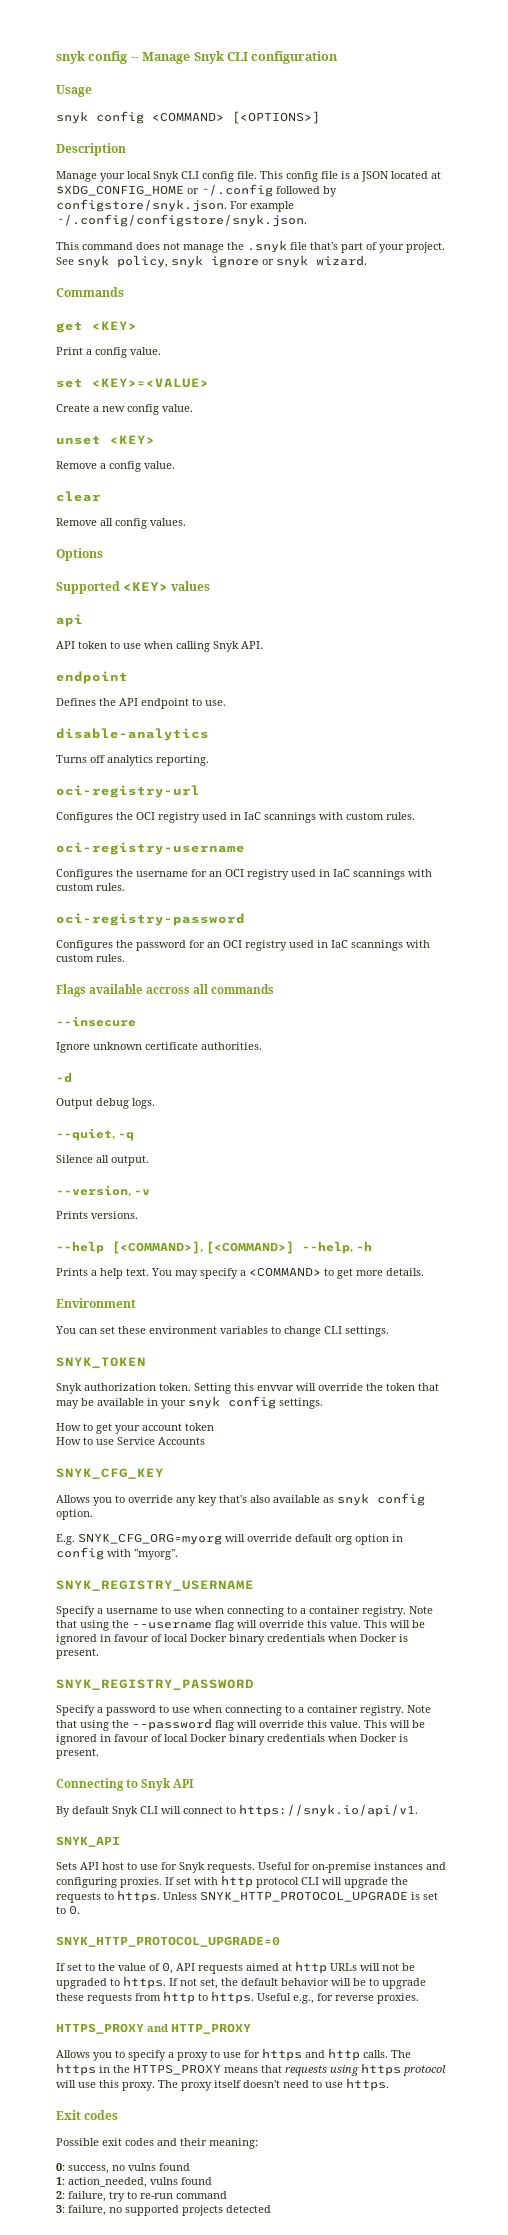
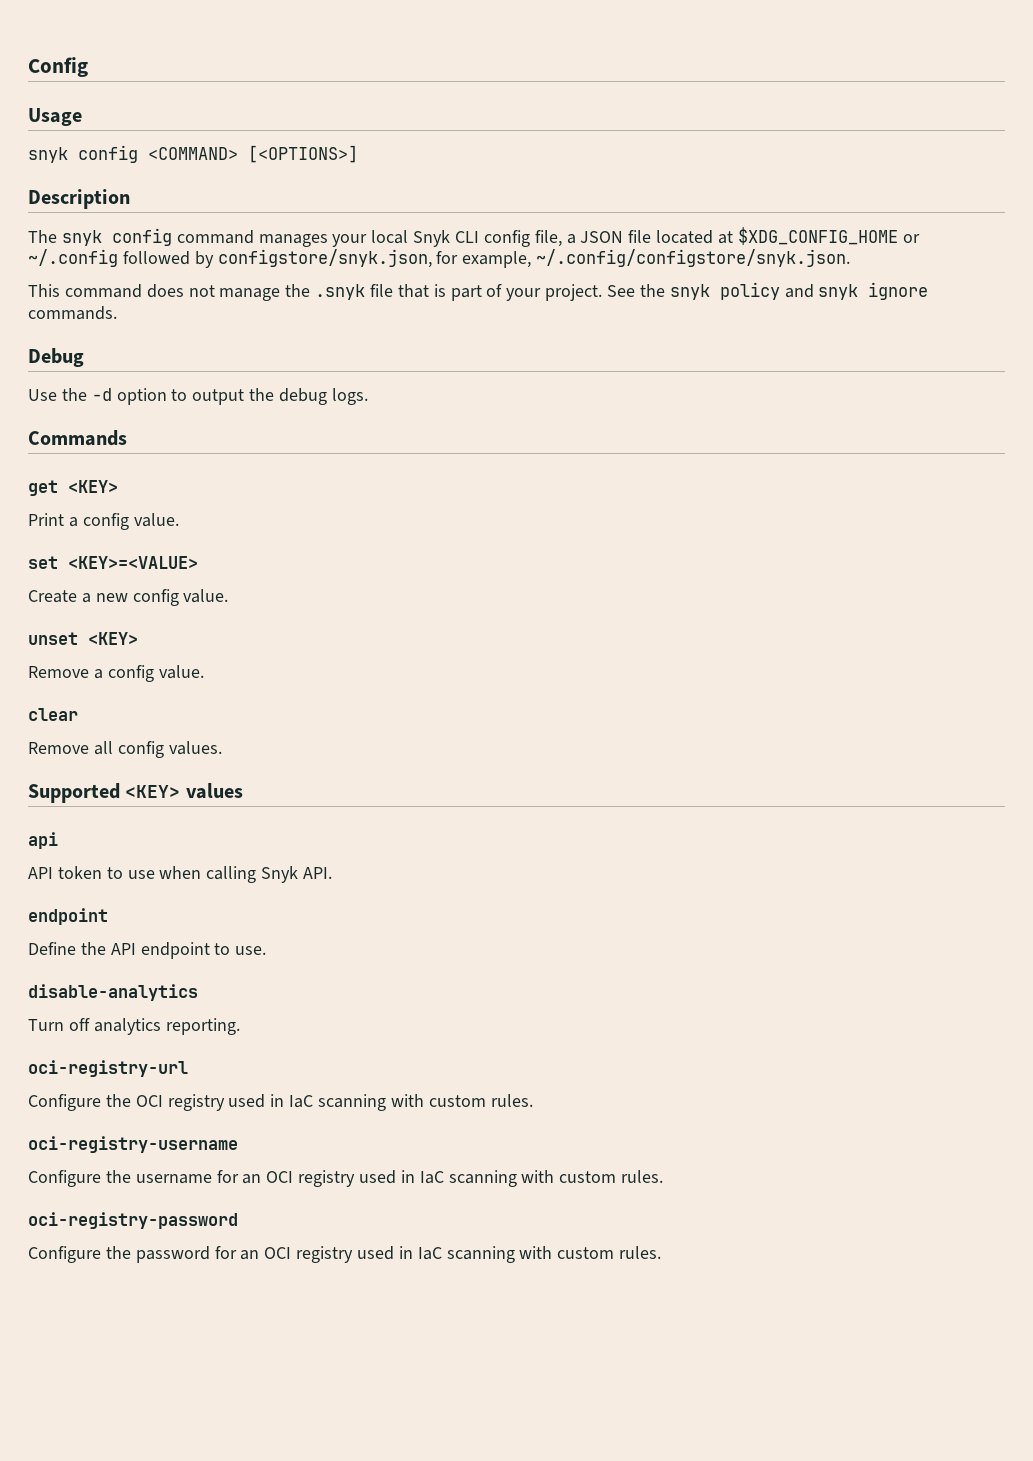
- snyk config -- Manage Snyk CLI configuration
+ Config
- Manage your local Snyk CLI config file. This config file is a JSON located at $XDG_CONFIG_HOME or ~/.config followed by configstore/snyk.json. For example ~/.config/configstore/snyk.json.
+ The snyk config command manages your local Snyk CLI config file, a JSON file located at $XDG_CONFIG_HOME or ~/.config followed by configstore/snyk.json, for example, ~/.config/configstore/snyk.json.
- This command does not manage the .snyk file that's part of your project.
+ This command does not manage the .snyk file that is part of your project.
- See snyk policy, snyk ignore or snyk wizard.
+ See the snyk policy and snyk ignore commands.
+ Debug
+ Use the -d option to output the debug logs.
- Options
- Defines the API endpoint to use.
+ Define the API endpoint to use.
- Turns off analytics reporting.
+ Turn off analytics reporting.
- Configures the OCI registry used in IaC scannings with custom rules.
+ Configure the OCI registry used in IaC scanning with custom rules.
- Configures the username for an OCI registry used in IaC scannings with custom rules.
+ Configure the username for an OCI registry used in IaC scanning with custom rules.
- Configures the password for an OCI registry used in IaC scannings with custom rules.
- Flags available accross all commands
- --insecure
- Ignore unknown certificate authorities.
- -d
- Output debug logs.
- --quiet, -q
- Silence all output.
- --version, -v
- Prints versions.
- --help [<COMMAND>], [<COMMAND>] --help, -h
- Prints a help text. You may specify a <COMMAND> to get more details.
- Environment
- You can set these environment variables to change CLI settings.
- SNYK_TOKEN
- Snyk authorization token. Setting this envvar will override the token that may be available in your snyk config settings.
- How to get your account token
- How to use Service Accounts
- SNYK_CFG_KEY
- Allows you to override any key that's also available as snyk config option.
- E.g. SNYK_CFG_ORG=myorg will override default org option in config with "myorg".
- SNYK_REGISTRY_USERNAME
- Specify a username to use when connecting to a container registry. Note that using the --username flag will override this value. This will be ignored in favour of local Docker binary credentials when Docker is present.
- SNYK_REGISTRY_PASSWORD
- Specify a password to use when connecting to a container registry. Note that using the --password flag will override this value. This will be ignored in favour of local Docker binary credentials when Docker is present.
- Connecting to Snyk API
- By default Snyk CLI will connect to https://snyk.io/api/v1.
- SNYK_API
- Sets API host to use for Snyk requests. Useful for on-premise instances and configuring proxies. If set with http protocol CLI will upgrade the requests to https. Unless SNYK_HTTP_PROTOCOL_UPGRADE is set to 0.
- SNYK_HTTP_PROTOCOL_UPGRADE=0
- If set to the value of 0, API requests aimed at http URLs will not be upgraded to https. If not set, the default behavior will be to upgrade these requests from http to https. Useful e.g., for reverse proxies.
- HTTPS_PROXY and HTTP_PROXY
- Allows you to specify a proxy to use for https and http calls. The https in the HTTPS_PROXY means that requests using https protocol will use this proxy. The proxy itself doesn't need to use https.
- Exit codes
- Possible exit codes and their meaning:
- 0: success, no vulns found
- 1: action_needed, vulns found
- 2: failure, try to re-run command
- 3: failure, no supported projects detected
+ Configure the password for an OCI registry used in IaC scanning with custom rules.

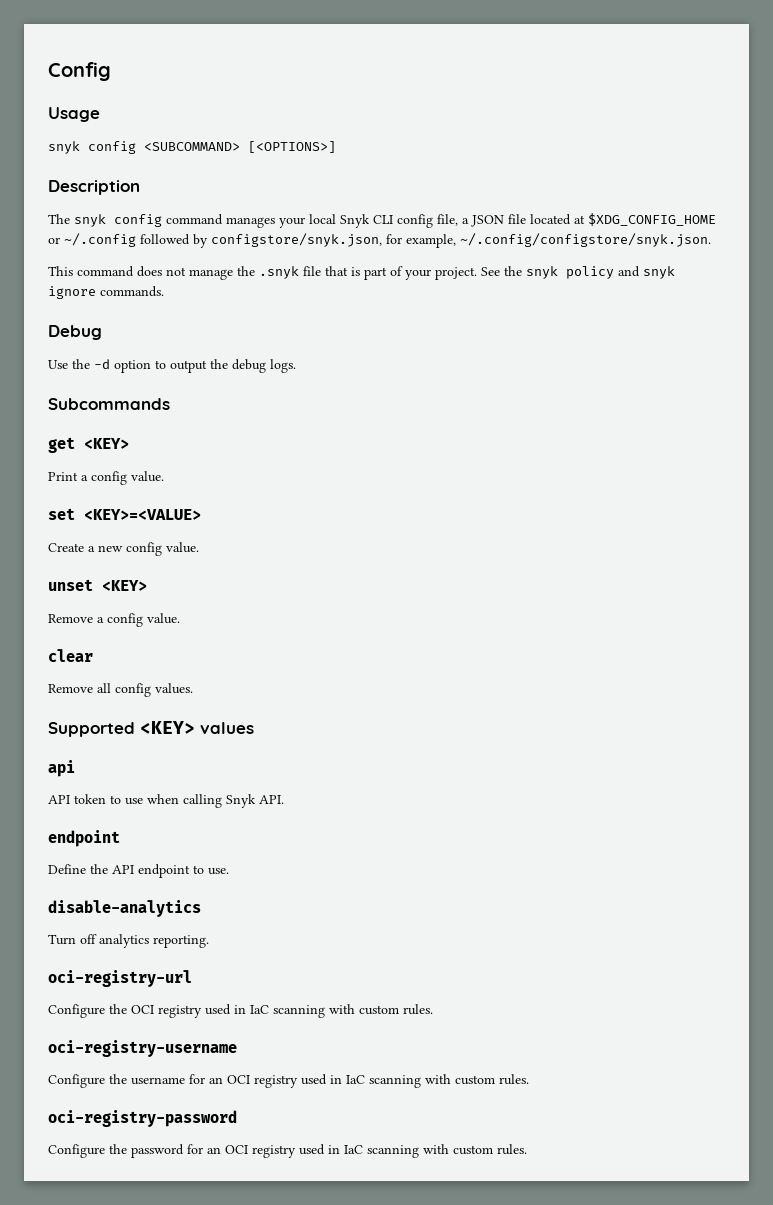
- snyk config <COMMAND> [<OPTIONS>]
+ snyk config <SUBCOMMAND> [<OPTIONS>]
- Commands
+ Subcommands

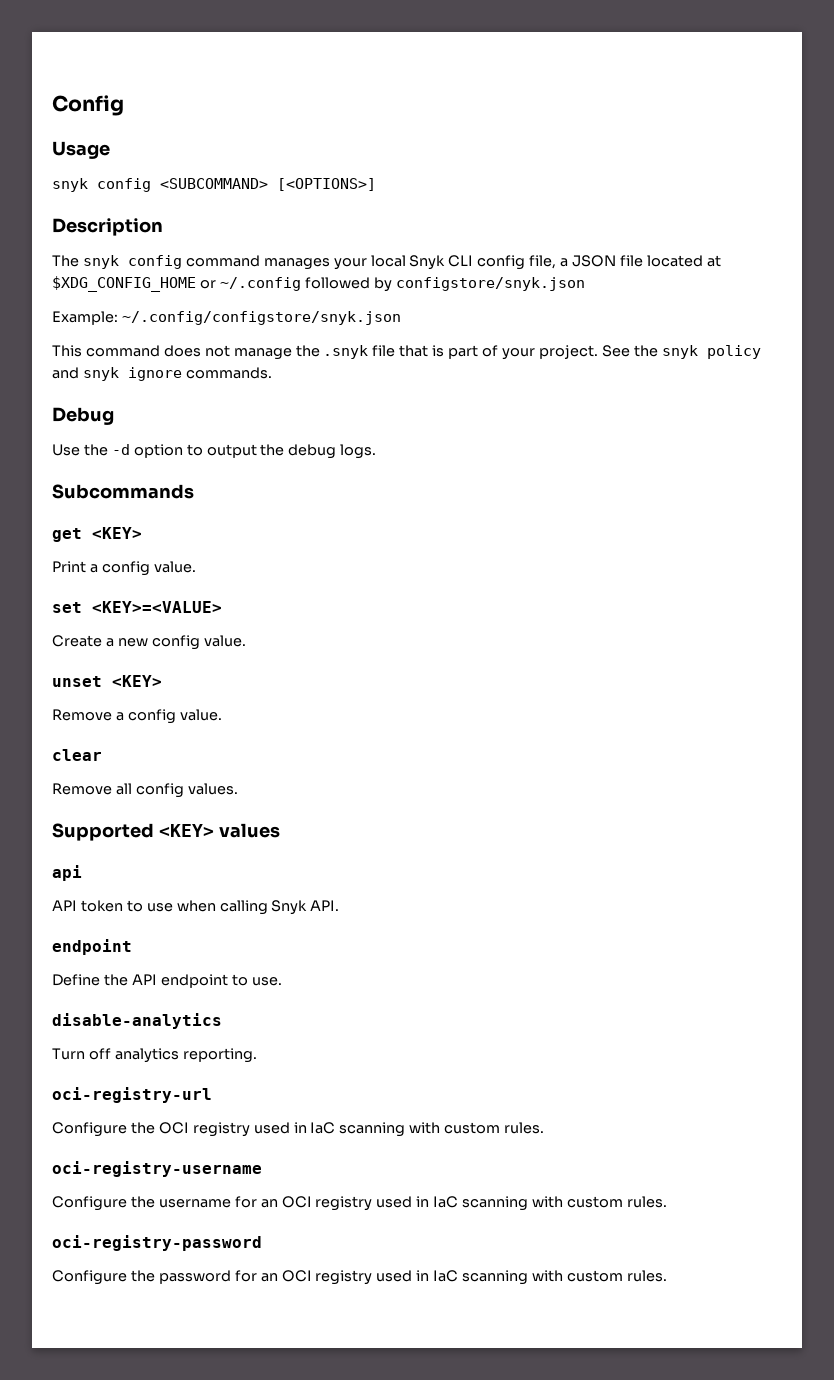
- The snyk config command manages your local Snyk CLI config file, a JSON file located at $XDG_CONFIG_HOME or ~/.config followed by configstore/snyk.json, for example, ~/.config/configstore/snyk.json.
+ The snyk config command manages your local Snyk CLI config file, a JSON file located at $XDG_CONFIG_HOME or ~/.config followed by configstore/snyk.json
+ Example: ~/.config/configstore/snyk.json

